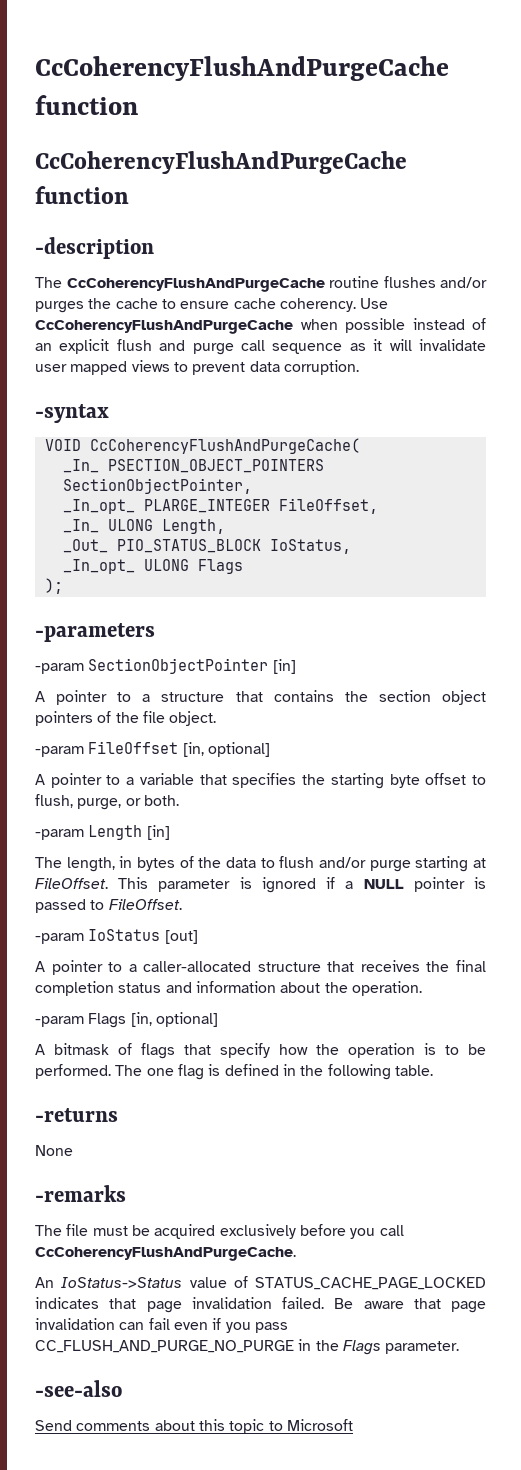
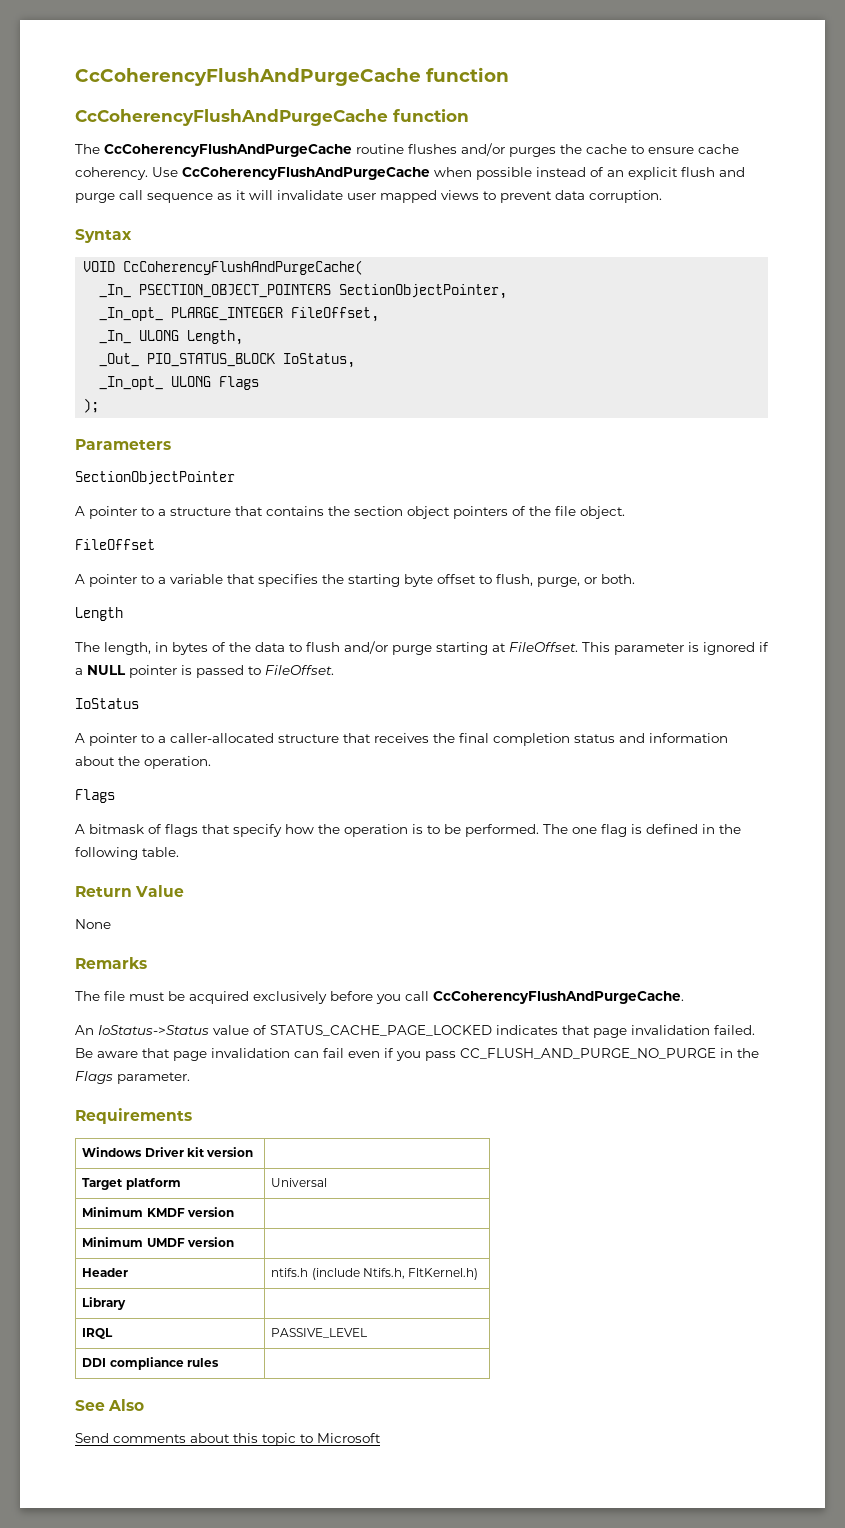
- -description
- -syntax
+ Syntax
- -parameters
- -param SectionObjectPointer [in]
+ Parameters
+ SectionObjectPointer
- -param FileOffset [in, optional]
+ FileOffset
- -param Length [in]
+ Length
- -param IoStatus [out]
+ IoStatus
  A pointer to a caller-allocated structure that receives the final completion status and information about the operation.
- -param Flags [in, optional]
+ Flags
- -returns
+ Return Value
- -remarks
+ Remarks
- -see-also
+ Requirements
+ Windows Driver kit version |
+ Target platform | Universal
+ Minimum KMDF version |
+ Minimum UMDF version |
+ Header | ntifs.h (include Ntifs.h, FltKernel.h)
+ Library |
+ IRQL | PASSIVE_LEVEL
+ DDI compliance rules |
+ See Also

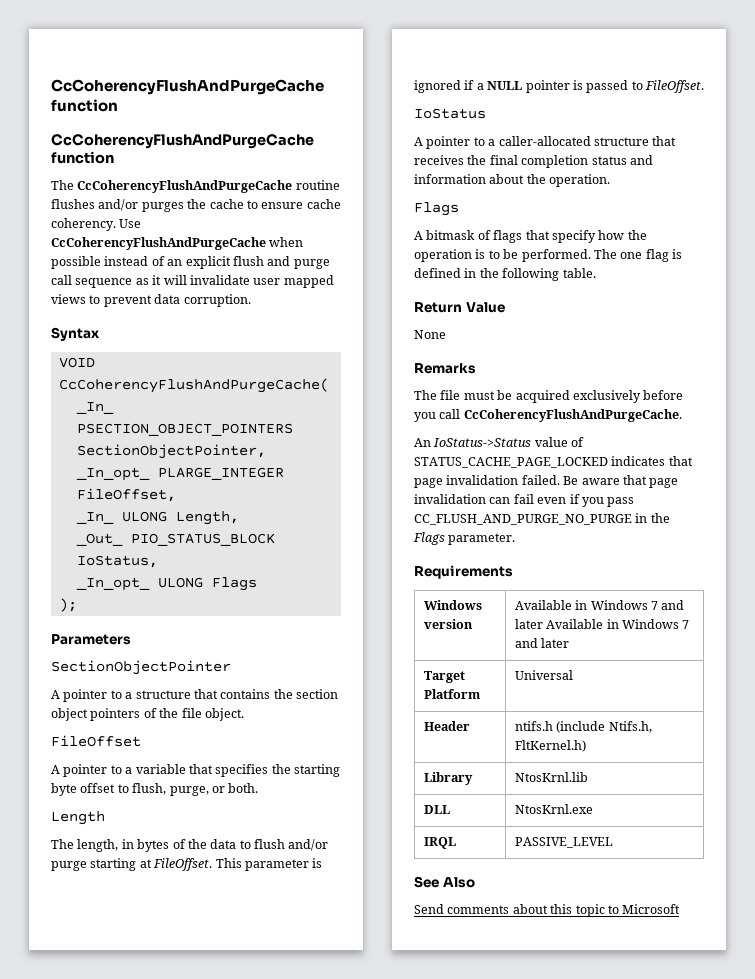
- Windows Driver kit version |
+ Windows version | Available in Windows 7 and later Available in Windows 7 and later
- Target platform | Universal
+ Target Platform | Universal
- Minimum KMDF version |
- Minimum UMDF version |
- Library |
+ Library | NtosKrnl.lib
+ DLL | NtosKrnl.exe
- DDI compliance rules |

